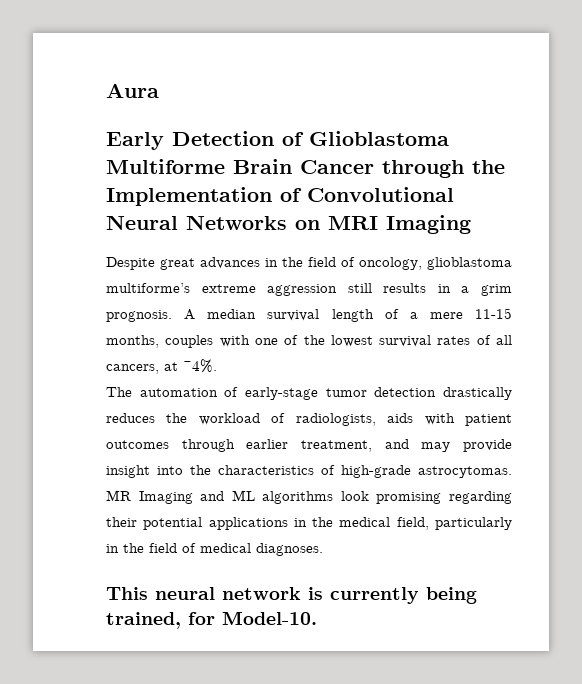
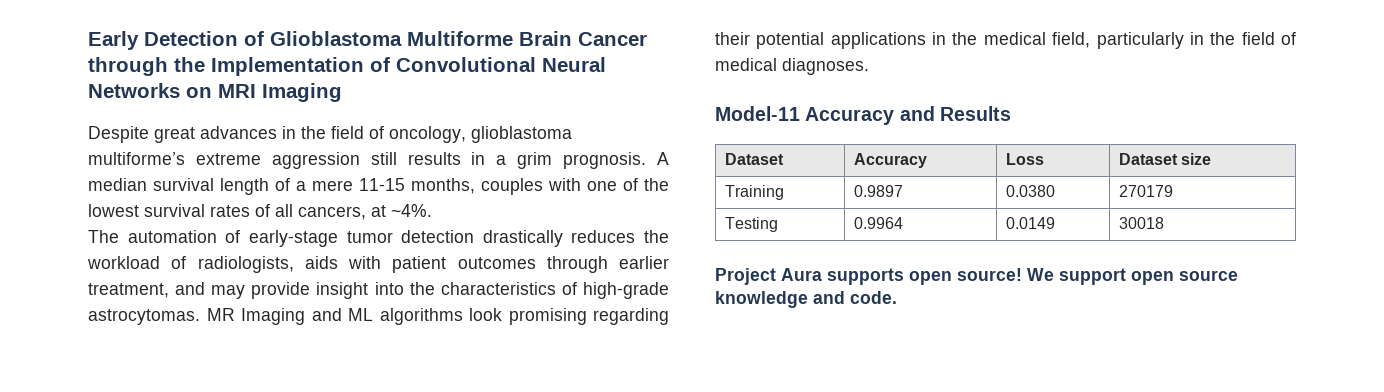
- Aura
- This neural network is currently being trained, for Model-10.
+ Model-11 Accuracy and Results
+ Dataset | Accuracy | Loss | Dataset size
+ Training | 0.9897 | 0.0380 | 270179
+ Testing | 0.9964 | 0.0149 | 30018
+ Project Aura supports open source! We support open source knowledge and code.

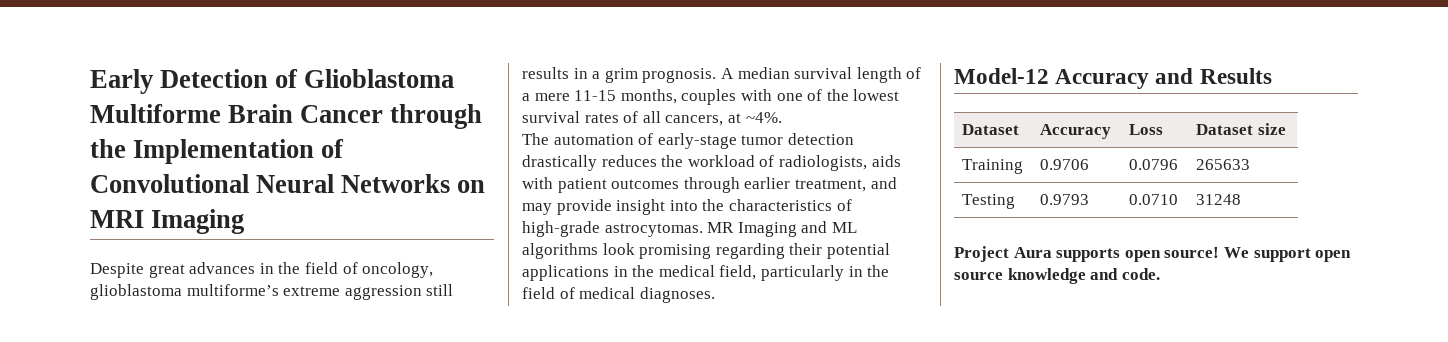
- Model-11 Accuracy and Results
+ Model-12 Accuracy and Results
- Training | 0.9897 | 0.0380 | 270179
- Testing | 0.9964 | 0.0149 | 30018
+ Training | 0.9706 | 0.0796 | 265633
+ Testing | 0.9793 | 0.0710 | 31248

